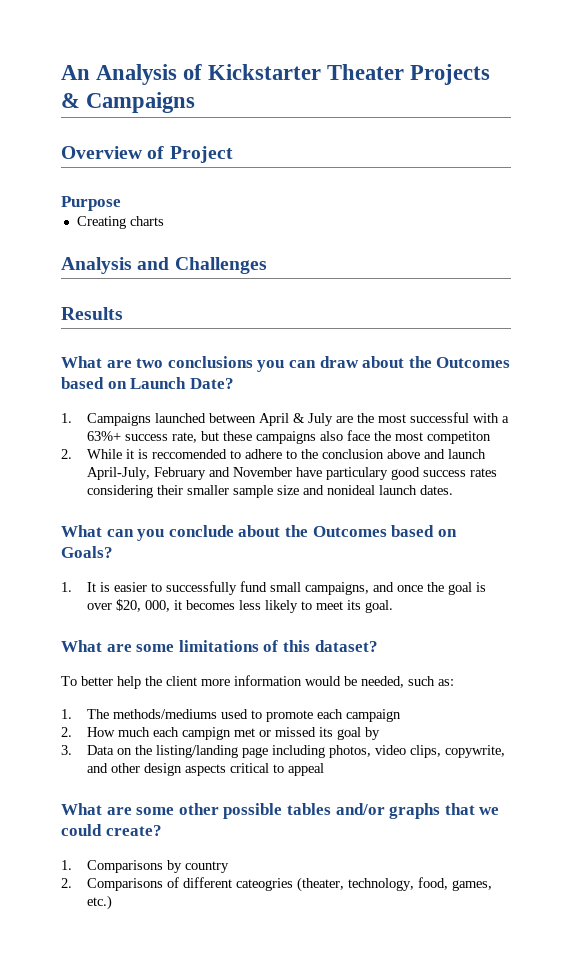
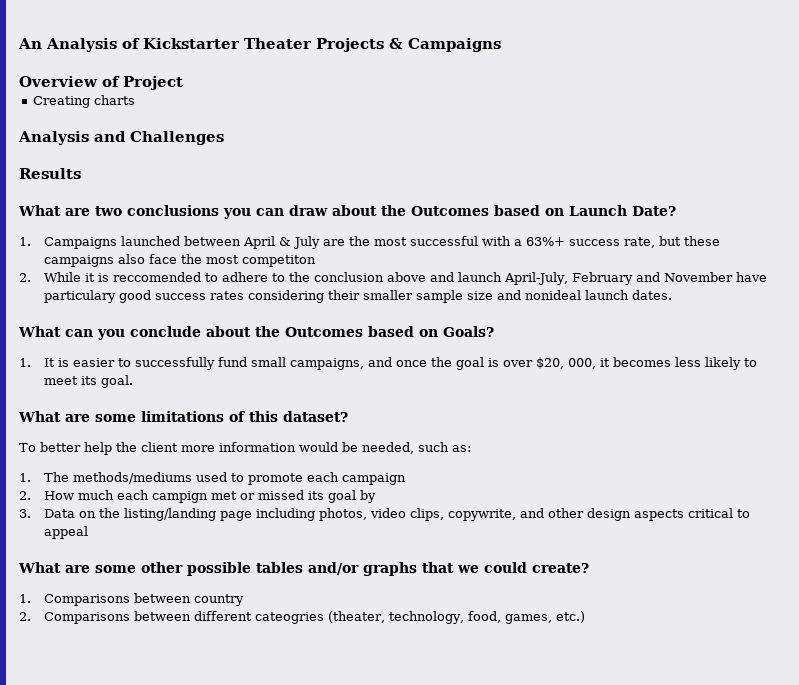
- Purpose
- 1. Comparisons by country
+ 1. Comparisons between country
- 2. Comparisons of different cateogries (theater, technology, food, games, etc.)
+ 2. Comparisons between different cateogries (theater, technology, food, games, etc.)

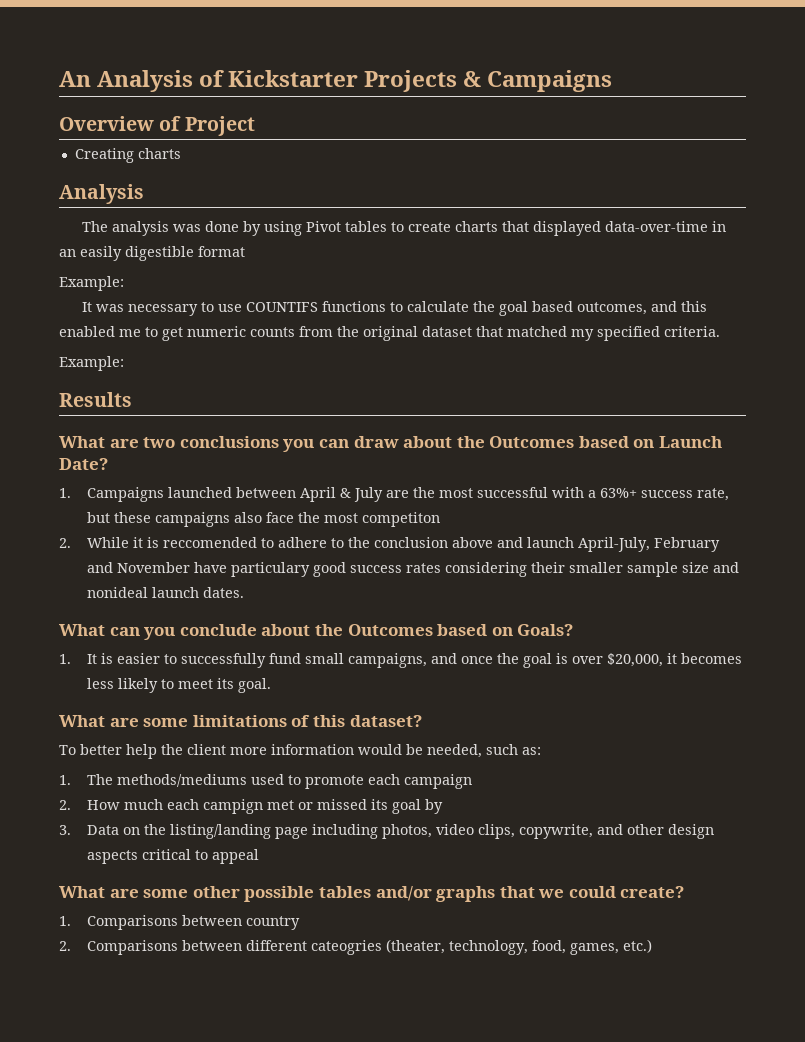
- An Analysis of Kickstarter Theater Projects & Campaigns
+ An Analysis of Kickstarter Projects & Campaigns
  Creating charts
- Analysis and Challenges
+ Analysis
+ The analysis was done by using Pivot tables to create charts that displayed data-over-time in an easily digestible format
+ Example:
+ It was necessary to use COUNTIFS functions to calculate the goal based outcomes, and this enabled me to get numeric counts from the original dataset that matched my specified criteria.
+ Example:
- 1. It is easier to successfully fund small campaigns, and once the goal is over $20, 000, it becomes less likely to meet its goal.
+ 1. It is easier to successfully fund small campaigns, and once the goal is over $20,000, it becomes less likely to meet its goal.

